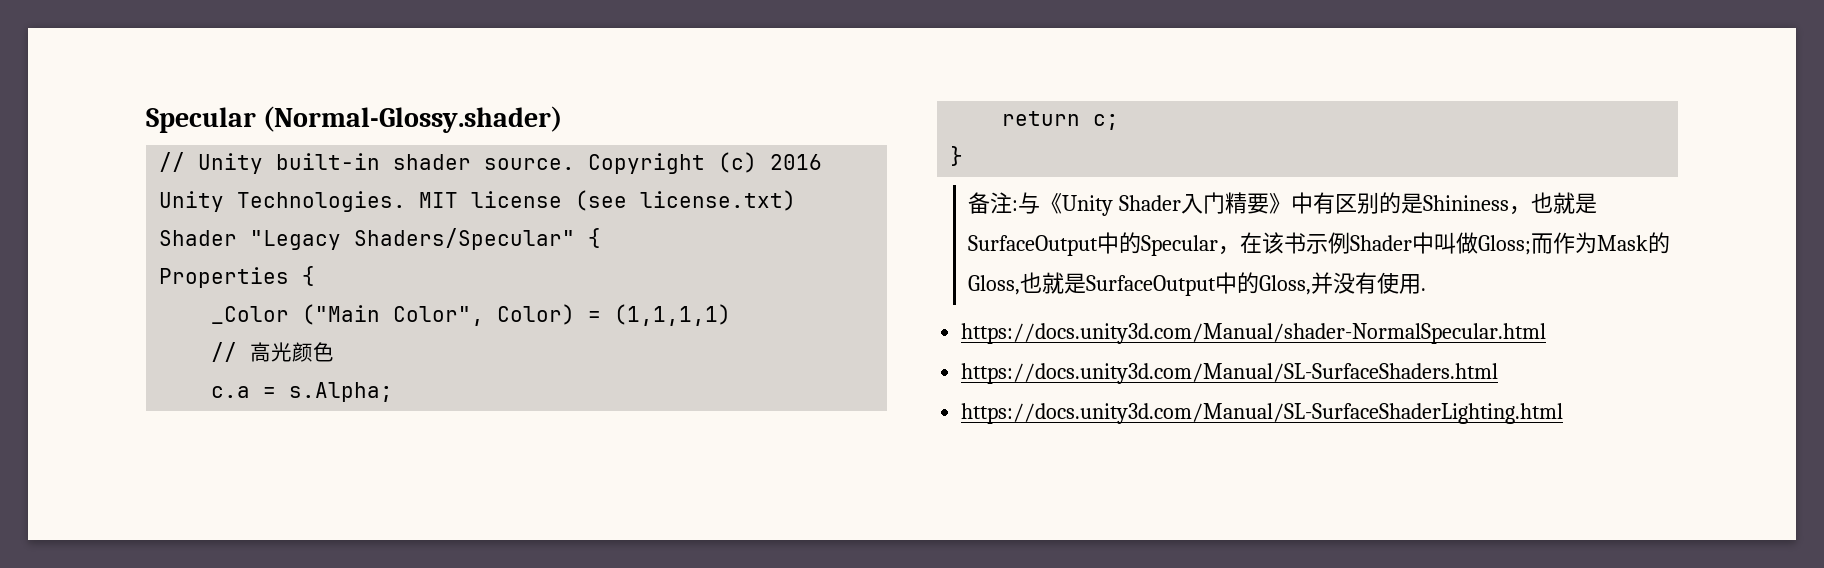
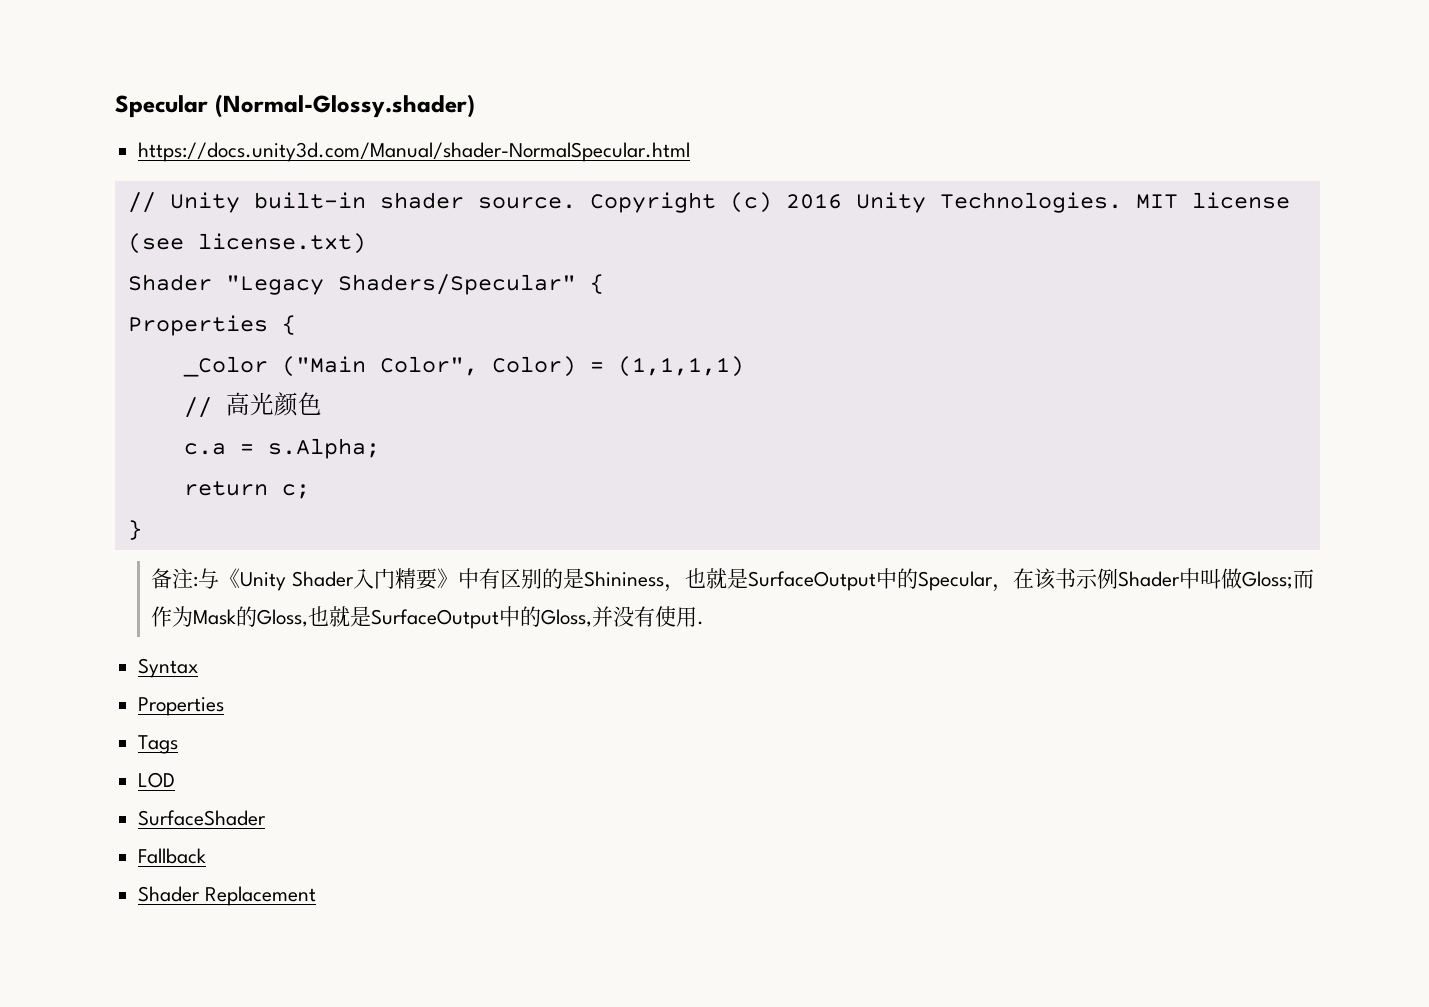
+ https://docs.unity3d.com/Manual/shader-NormalSpecular.html
- https://docs.unity3d.com/Manual/shader-NormalSpecular.html
- https://docs.unity3d.com/Manual/SL-SurfaceShaders.html
- https://docs.unity3d.com/Manual/SL-SurfaceShaderLighting.html
+ Syntax
+ Properties
+ Tags
+ LOD
+ SurfaceShader
+ Fallback
+ Shader Replacement

